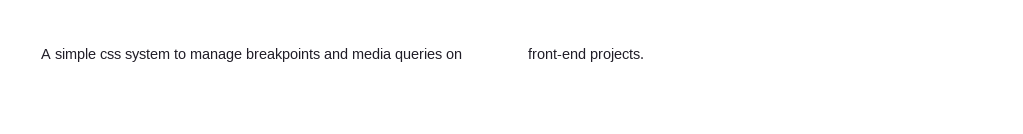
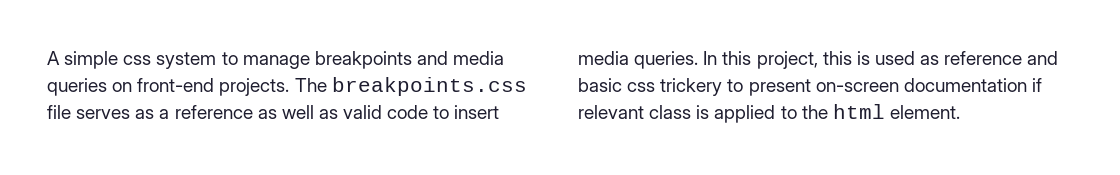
+ The breakpoints.css file serves as a reference as well as valid code to insert media queries. In this project, this is used as reference and basic css trickery to present on-screen documentation if relevant class is applied to the html element.

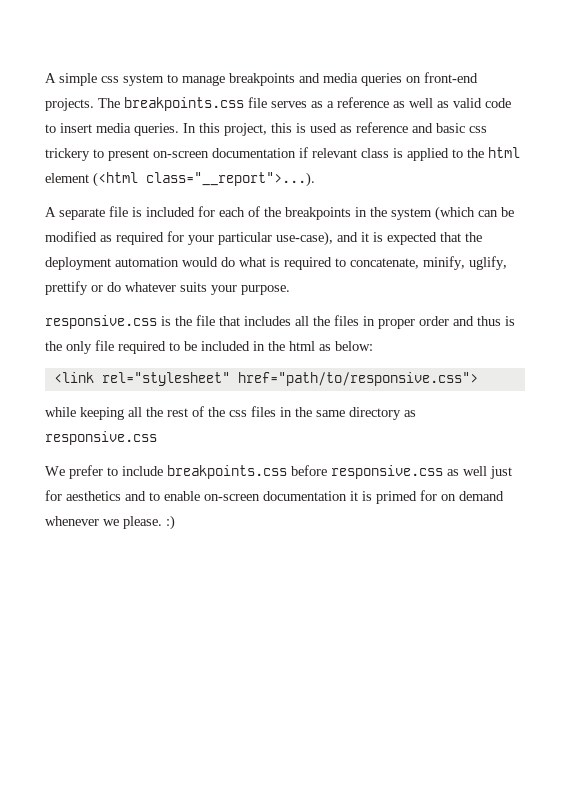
- In this project, this is used as reference and basic css trickery to present on-screen documentation if relevant class is applied to the html element.
+ In this project, this is used as reference and basic css trickery to present on-screen documentation if relevant class is applied to the html element (<html class="__report">...).
+ A separate file is included for each of the breakpoints in the system (which can be modified as required for your particular use-case), and it is expected that the deployment automation would do what is required to concatenate, minify, uglify, prettify or do whatever suits your purpose.
+ responsive.css is the file that includes all the files in proper order and thus is the only file required to be included in the html as below:
+ <link rel="stylesheet" href="path/to/responsive.css">
+ while keeping all the rest of the css files in the same directory as responsive.css
+ We prefer to include breakpoints.css before responsive.css as well just for aesthetics and to enable on-screen documentation it is primed for on demand whenever we please. :)

